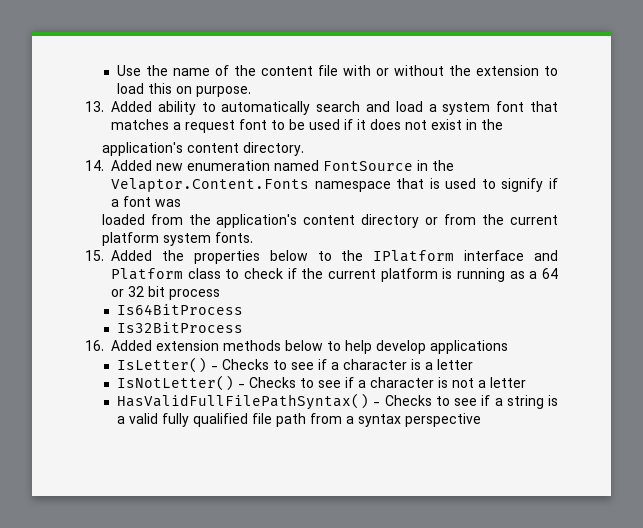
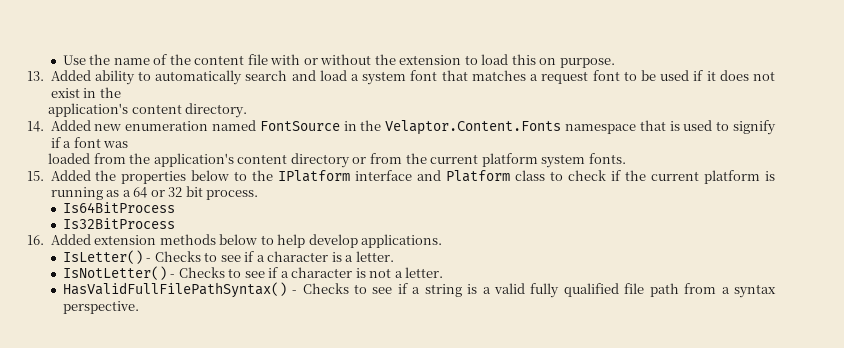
- 15. Added the properties below to the IPlatform interface and Platform class to check if the current platform is running as a 64 or 32 bit process
+ 15. Added the properties below to the IPlatform interface and Platform class to check if the current platform is running as a 64 or 32 bit process.
- 16. Added extension methods below to help develop applications
+ 16. Added extension methods below to help develop applications.
- IsLetter() - Checks to see if a character is a letter
+ IsLetter() - Checks to see if a character is a letter.
- IsNotLetter() - Checks to see if a character is not a letter
+ IsNotLetter() - Checks to see if a character is not a letter.
- HasValidFullFilePathSyntax() - Checks to see if a string is a valid fully qualified file path from a syntax perspective
+ HasValidFullFilePathSyntax() - Checks to see if a string is a valid fully qualified file path from a syntax perspective.

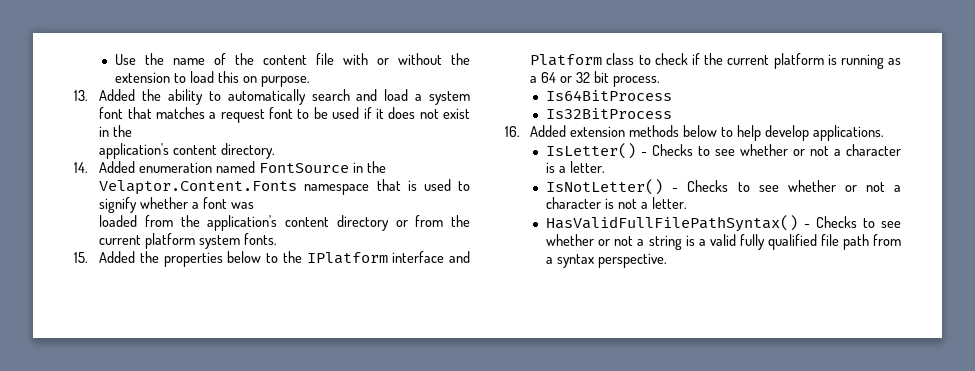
- 13. Added ability to automatically search and load a system font that matches a request font to be used if it does not exist in the
+ 13. Added the ability to automatically search and load a system font that matches a request font to be used if it does not exist in the
- 14. Added new enumeration named FontSource in the Velaptor.Content.Fonts namespace that is used to signify if a font was
+ 14. Added enumeration named FontSource in the Velaptor.Content.Fonts namespace that is used to signify whether a font was
- IsLetter() - Checks to see if a character is a letter.
+ IsLetter() - Checks to see whether or not a character is a letter.
- IsNotLetter() - Checks to see if a character is not a letter.
+ IsNotLetter() - Checks to see whether or not a character is not a letter.
- HasValidFullFilePathSyntax() - Checks to see if a string is a valid fully qualified file path from a syntax perspective.
+ HasValidFullFilePathSyntax() - Checks to see whether or not a string is a valid fully qualified file path from a syntax perspective.

